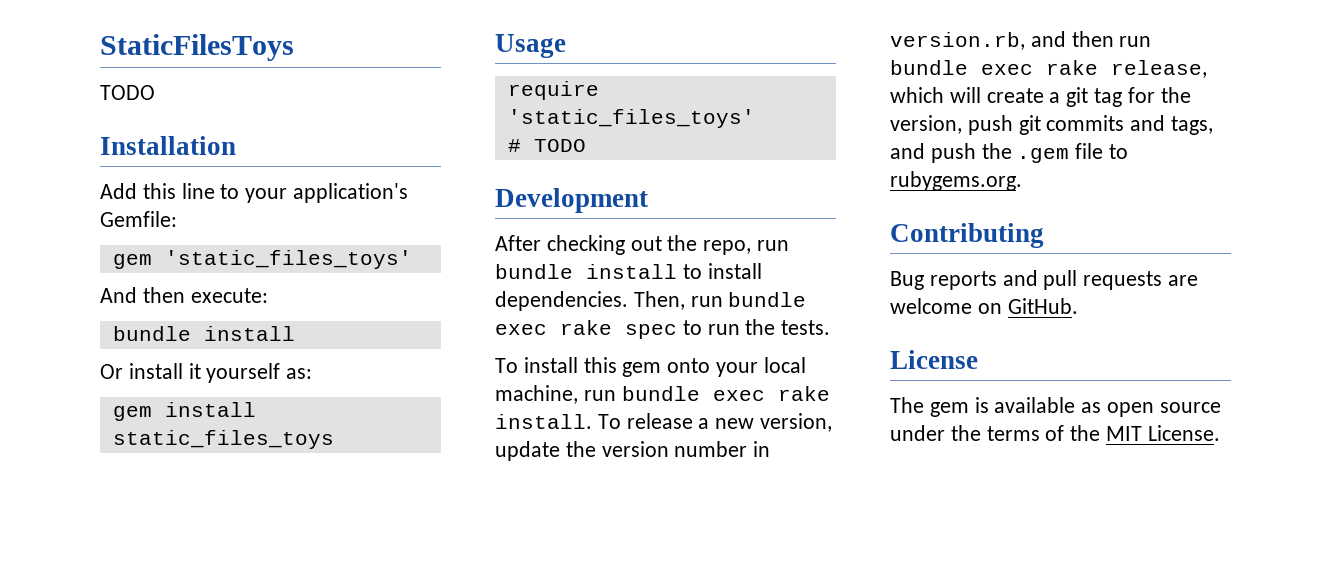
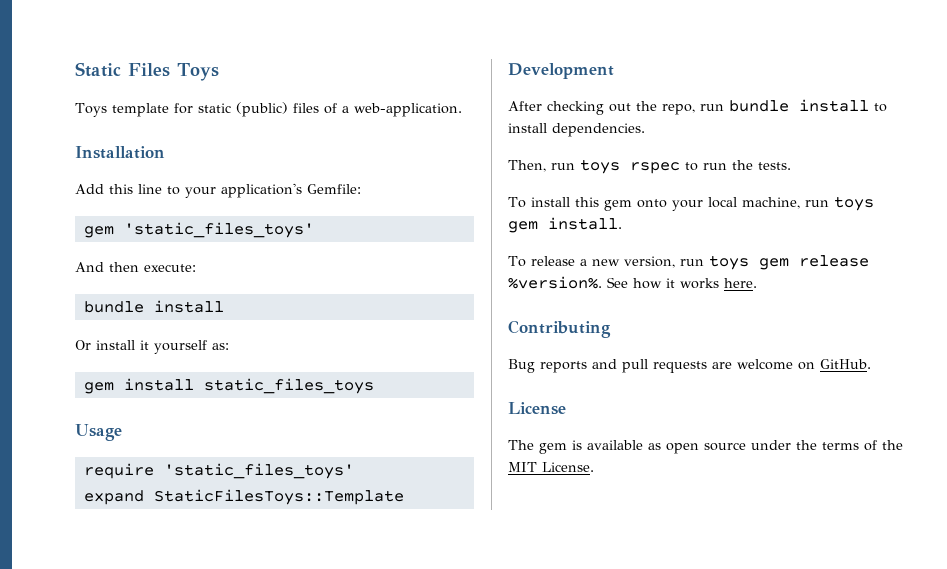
- StaticFilesToys
- TODO
+ Static Files Toys
+ Toys template for static (public) files of a web-application.
- # TODO
+ expand StaticFilesToys::Template
- After checking out the repo, run bundle install to install dependencies. Then, run bundle exec rake spec to run the tests.
+ After checking out the repo, run bundle install to install dependencies.
+ Then, run toys rspec to run the tests.
- To install this gem onto your local machine, run bundle exec rake install. To release a new version, update the version number in version.rb, and then run bundle exec rake release, which will create a git tag for the version, push git commits and tags, and push the .gem file to rubygems.org.
+ To install this gem onto your local machine, run toys gem install.
+ To release a new version, run toys gem release %version%. See how it works here.

